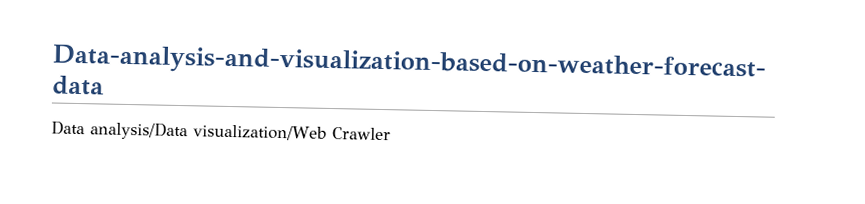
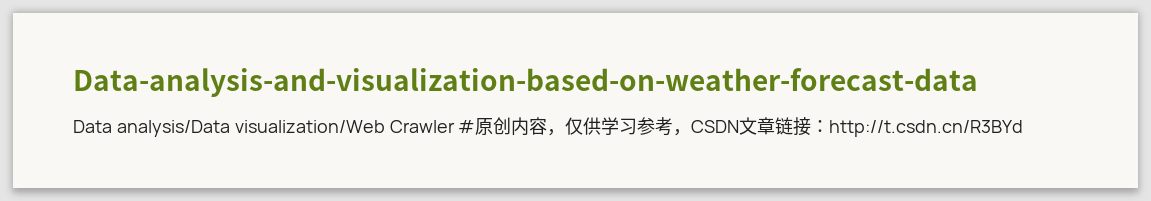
- Data analysis/Data visualization/Web Crawler
+ Data analysis/Data visualization/Web Crawler #原创内容，仅供学习参考，CSDN文章链接：http://t.csdn.cn/R3BYd

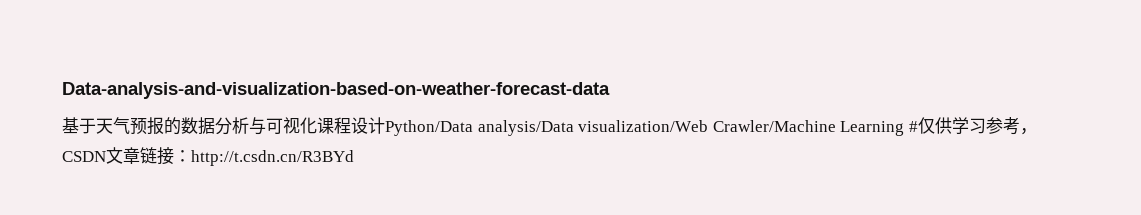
- Data analysis/Data visualization/Web Crawler #原创内容，仅供学习参考，CSDN文章链接：http://t.csdn.cn/R3BYd
+ 基于天气预报的数据分析与可视化课程设计Python/Data analysis/Data visualization/Web Crawler/Machine Learning #仅供学习参考，CSDN文章链接：http://t.csdn.cn/R3BYd

